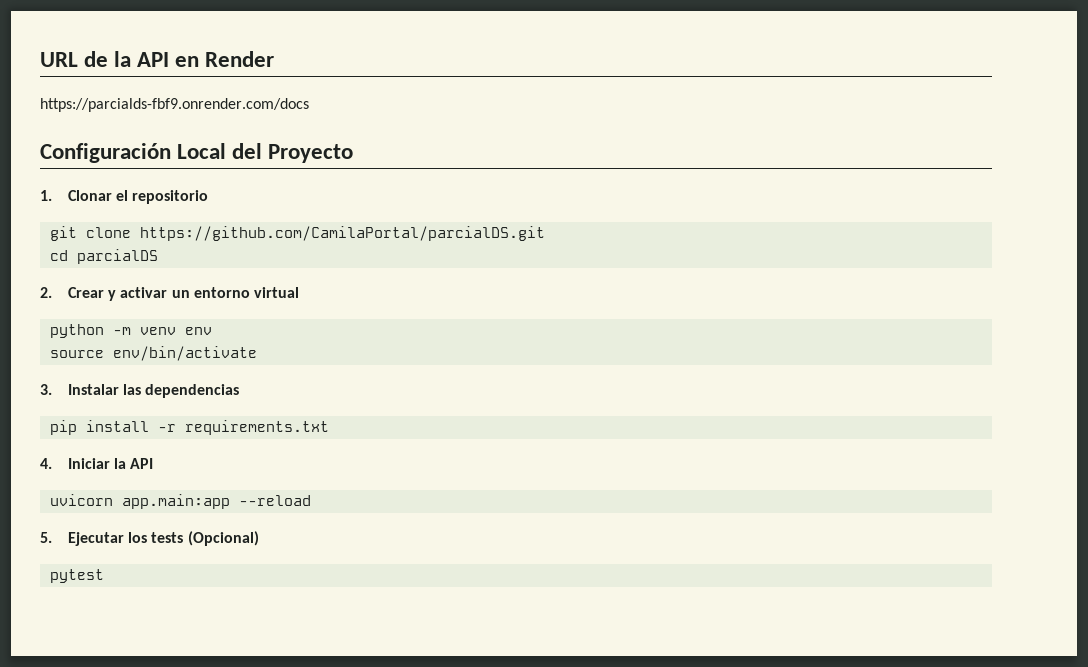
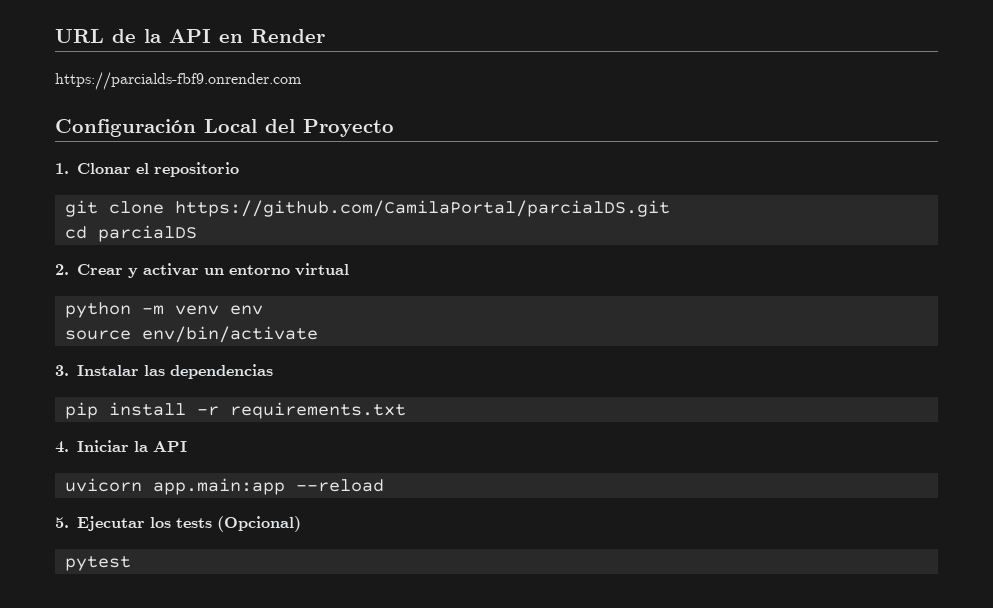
- https://parcialds-fbf9.onrender.com/docs
+ https://parcialds-fbf9.onrender.com

